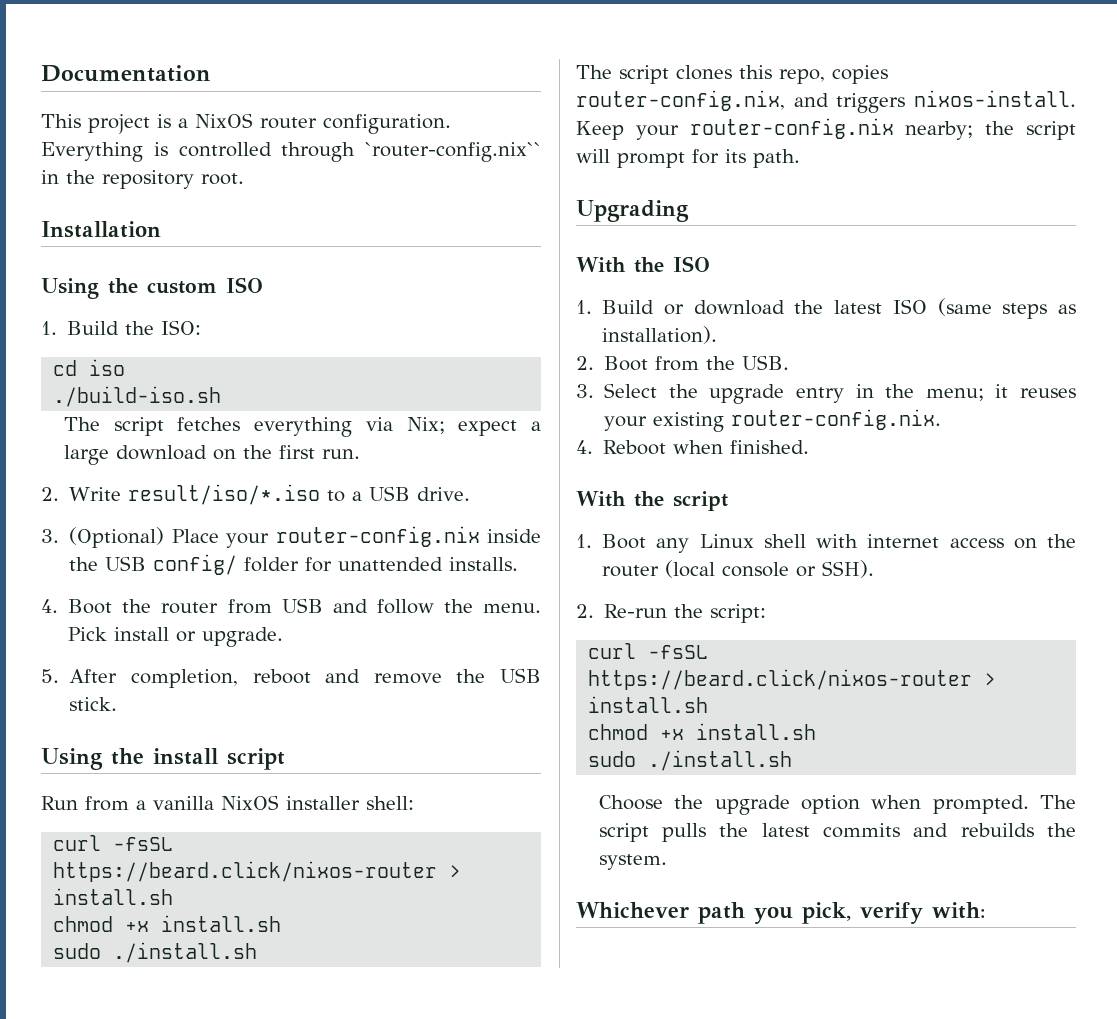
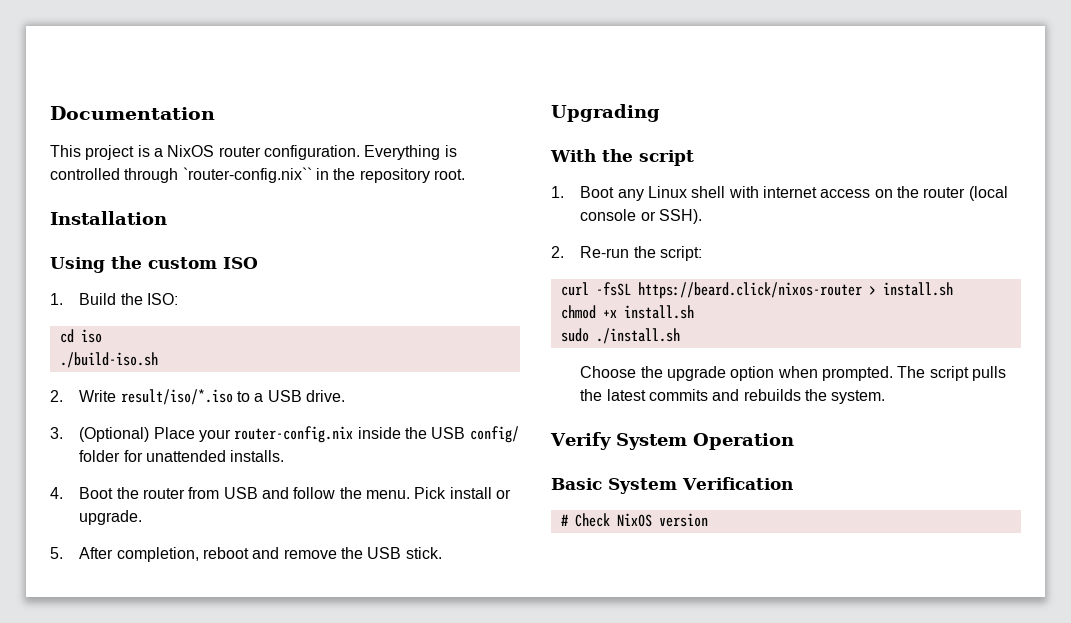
- The script fetches everything via Nix; expect a large download on the first run.
- Using the install script
- Run from a vanilla NixOS installer shell:
- curl -fsSL https://beard.click/nixos-router > install.sh
- chmod +x install.sh
- sudo ./install.sh
- The script clones this repo, copies router-config.nix, and triggers nixos-install. Keep your router-config.nix nearby; the script will prompt for its path.
  Upgrading
- With the ISO
- 1. Build or download the latest ISO (same steps as installation).
- 2. Boot from the USB.
- 3. Select the upgrade entry in the menu; it reuses your existing router-config.nix.
- 4. Reboot when finished.
- Whichever path you pick, verify with:
+ Verify System Operation
+ Basic System Verification
+ # Check NixOS version

